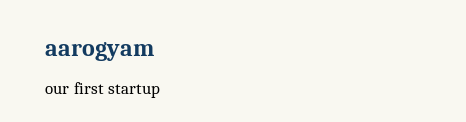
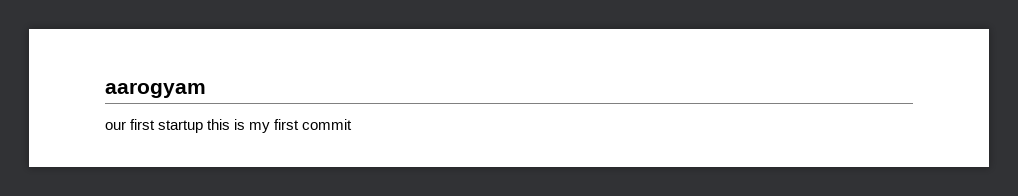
- our first startup
+ our first startup this is my first commit

